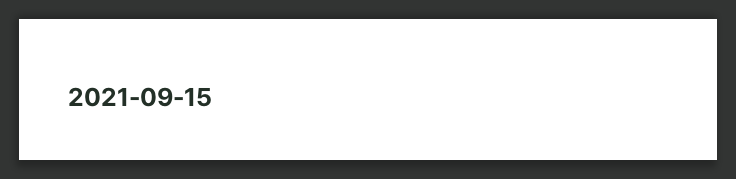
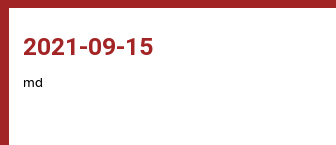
+ md

